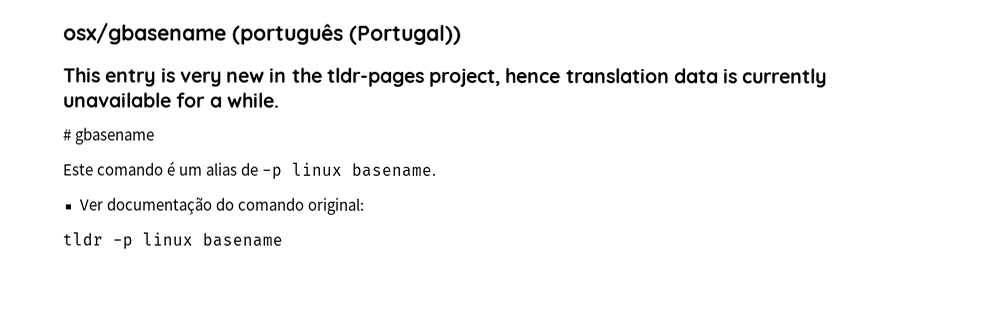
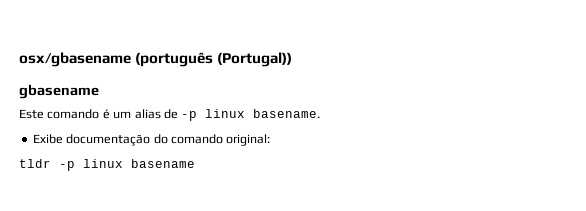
- This entry is very new in the tldr-pages project, hence translation data is currently unavailable for a while.
- # gbasename
+ gbasename
- Ver documentação do comando original:
+ Exibe documentação do comando original:

